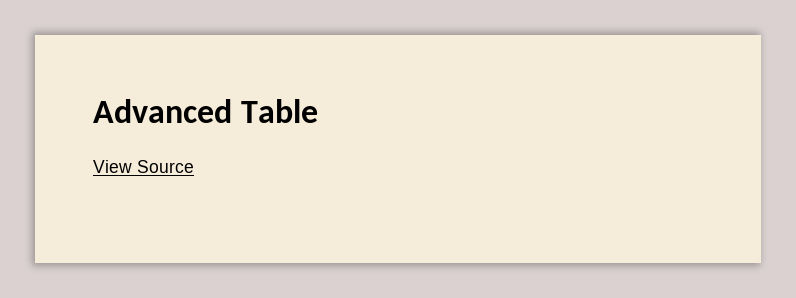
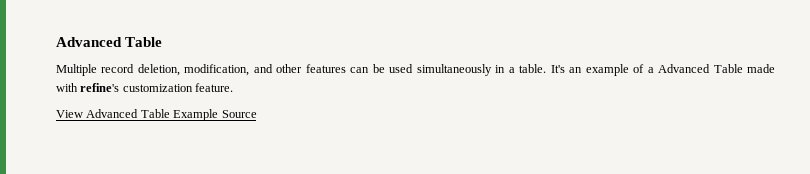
- View Source
+ Multiple record deletion, modification, and other features can be used simultaneously in a table. It's an example of a Advanced Table made with refine's customization feature.
+ View Advanced Table Example Source

